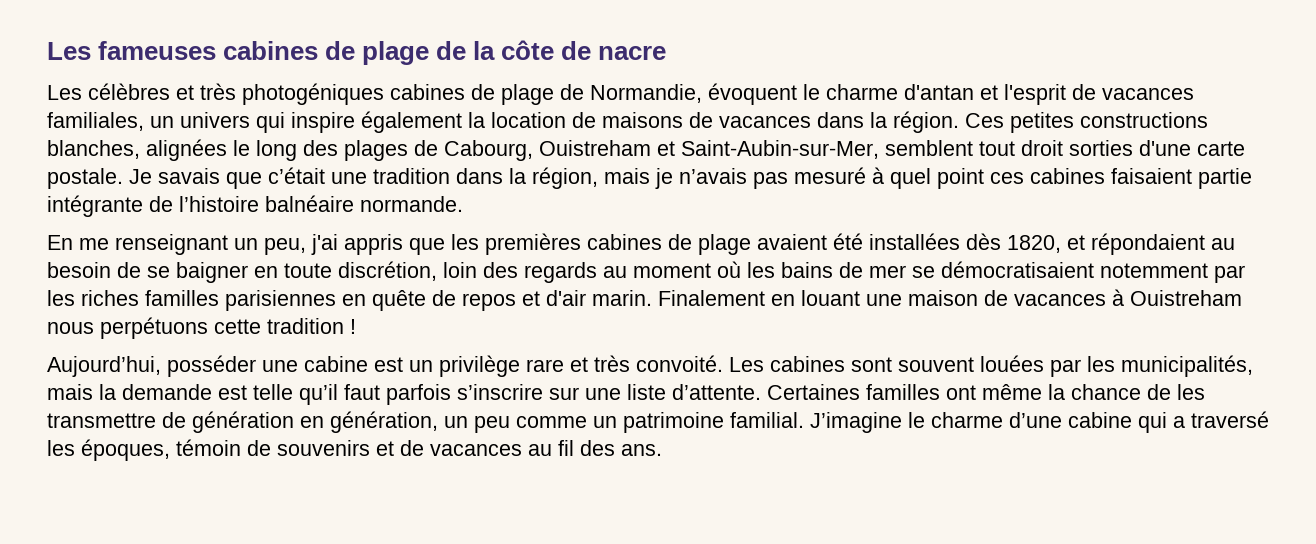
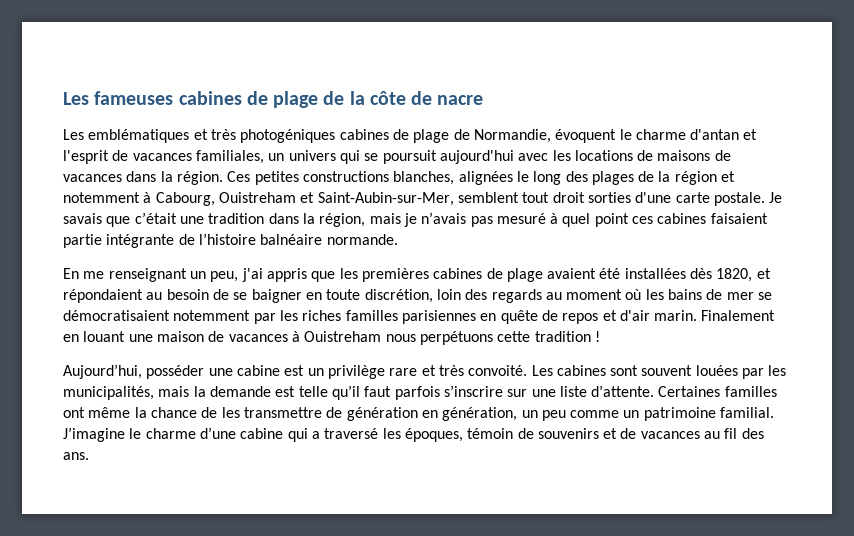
- Les célèbres et très photogéniques cabines de plage de Normandie, évoquent le charme d'antan et l'esprit de vacances familiales, un univers qui inspire également la location de maisons de vacances dans la région.
+ Les emblématiques et très photogéniques cabines de plage de Normandie, évoquent le charme d'antan et l'esprit de vacances familiales, un univers qui se poursuit aujourd'hui avec les locations de maisons de vacances dans la région.
- Ces petites constructions blanches, alignées le long des plages de Cabourg, Ouistreham et Saint-Aubin-sur-Mer, semblent tout droit sorties d'une carte postale.
+ Ces petites constructions blanches, alignées le long des plages de la région et notemment à Cabourg, Ouistreham et Saint-Aubin-sur-Mer, semblent tout droit sorties d'une carte postale.

